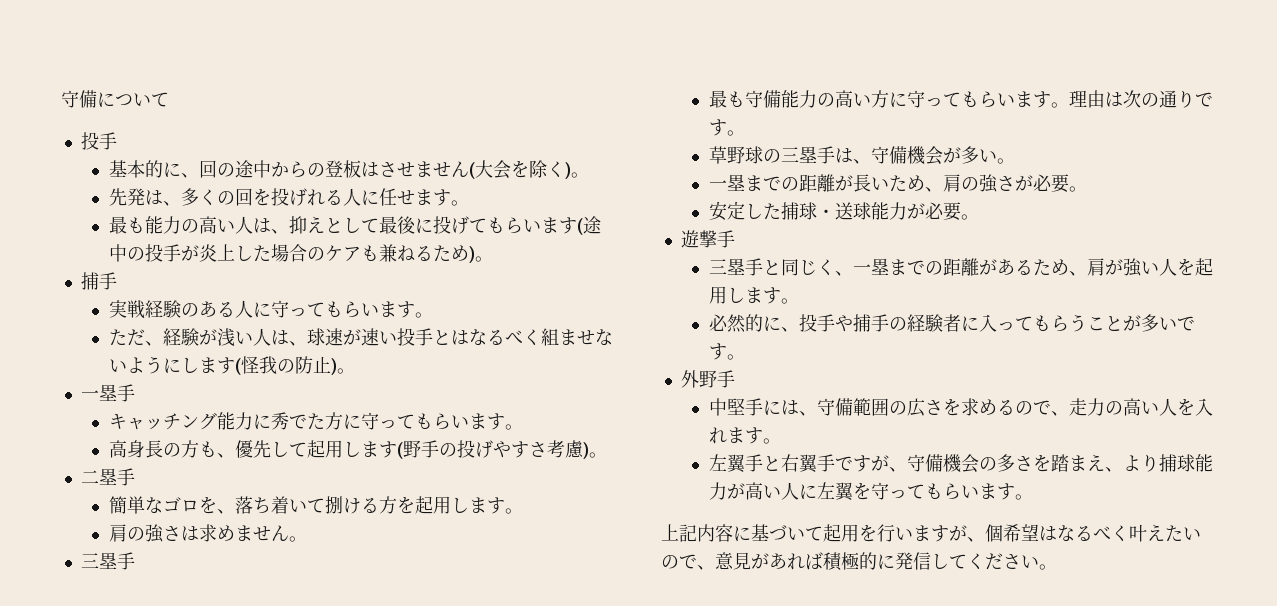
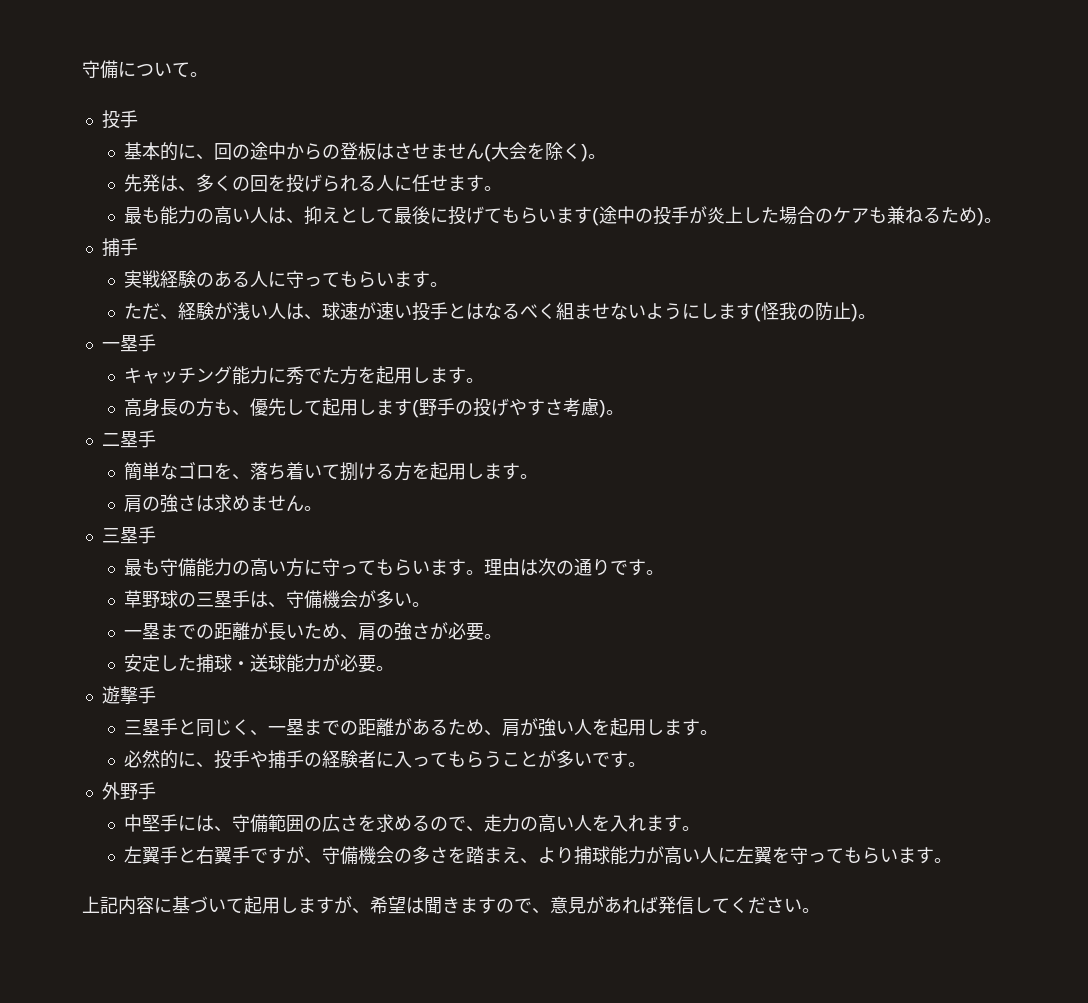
- 守備について
+ 守備について。
- 先発は、多くの回を投げれる人に任せます。
+ 先発は、多くの回を投げられる人に任せます。
- キャッチング能力に秀でた方に守ってもらいます。
+ キャッチング能力に秀でた方を起用します。
- 上記内容に基づいて起用を行いますが、個希望はなるべく叶えたいので、意見があれば積極的に発信してください。
+ 上記内容に基づいて起用しますが、希望は聞きますので、意見があれば発信してください。

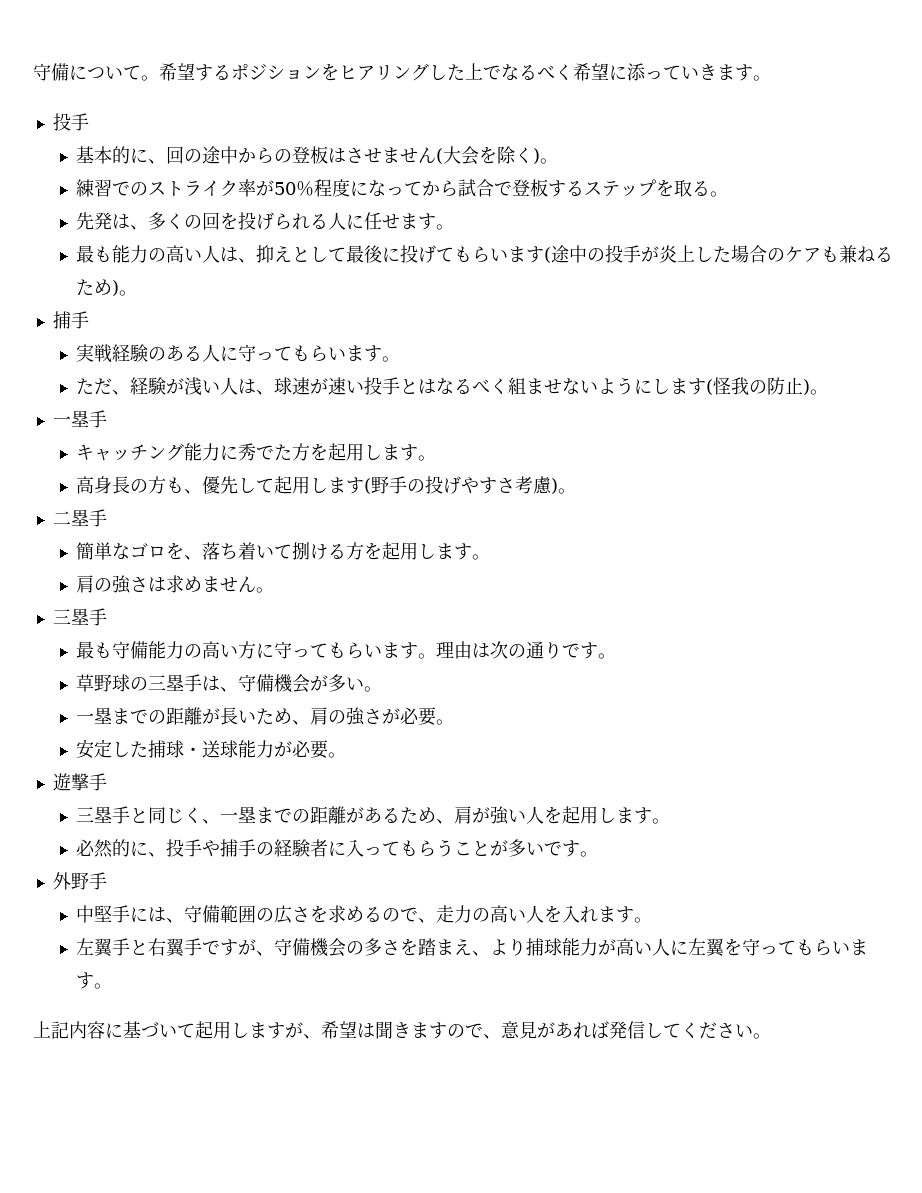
+ 希望するポジションをヒアリングした上でなるべく希望に添っていきます。
+ 練習でのストライク率が50％程度になってから試合で登板するステップを取る。

